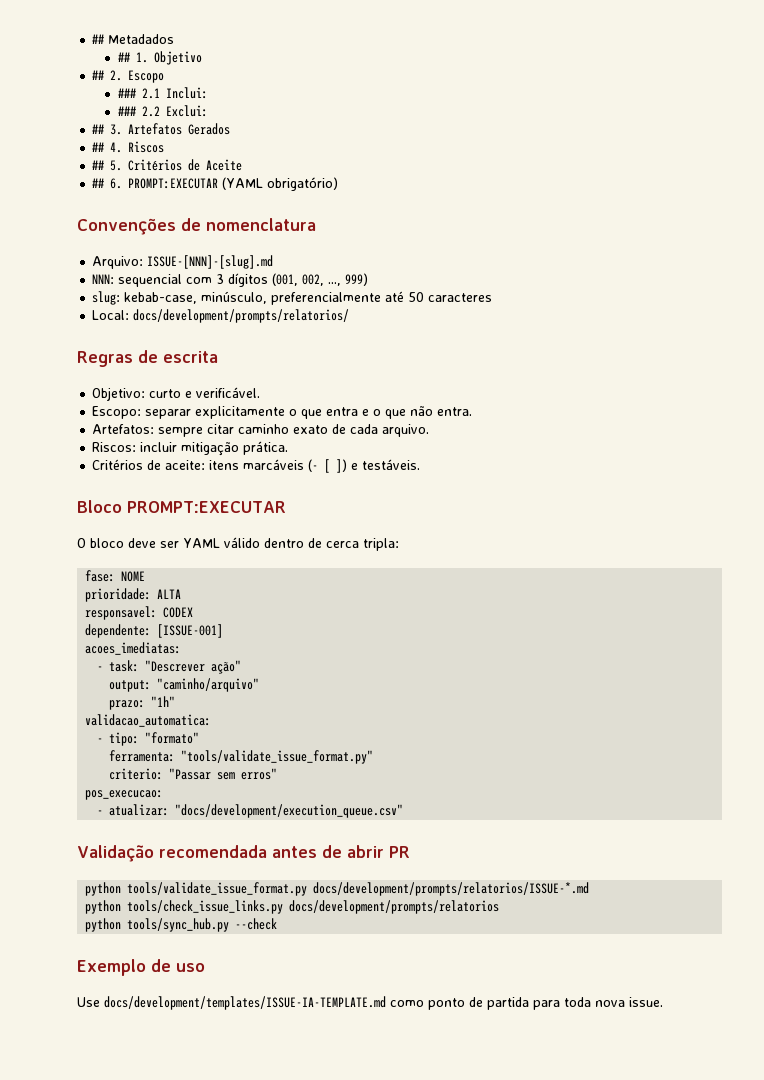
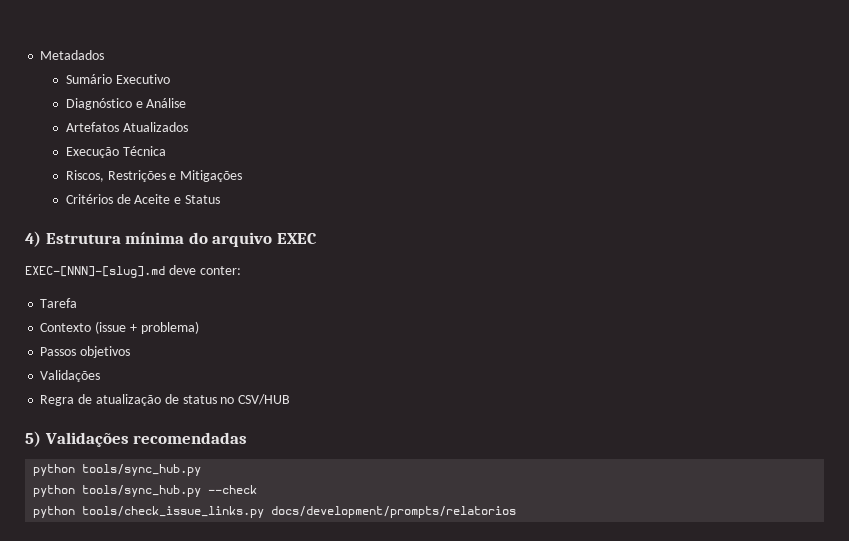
- ## Metadados
+ Metadados
- ## 1. Objetivo
- ## 2. Escopo
- ### 2.1 Inclui:
- ### 2.2 Exclui:
- ## 3. Artefatos Gerados
- ## 4. Riscos
- ## 5. Critérios de Aceite
- ## 6. PROMPT:EXECUTAR (YAML obrigatório)
- Convenções de nomenclatura
- Arquivo: ISSUE-[NNN]-[slug].md
- NNN: sequencial com 3 dígitos (001, 002, ..., 999)
- slug: kebab-case, minúsculo, preferencialmente até 50 caracteres
- Local: docs/development/prompts/relatorios/
- Regras de escrita
- Objetivo: curto e verificável.
- Escopo: separar explicitamente o que entra e o que não entra.
- Artefatos: sempre citar caminho exato de cada arquivo.
- Riscos: incluir mitigação prática.
- Critérios de aceite: itens marcáveis (- [ ]) e testáveis.
- Bloco PROMPT:EXECUTAR
- O bloco deve ser YAML válido dentro de cerca tripla:
- fase: NOME
- prioridade: ALTA
- responsavel: CODEX
- dependente: [ISSUE-001]
- acoes_imediatas:
- - task: "Descrever ação"
- output: "caminho/arquivo"
- prazo: "1h"
- validacao_automatica:
- - tipo: "formato"
- ferramenta: "tools/validate_issue_format.py"
- criterio: "Passar sem erros"
- pos_execucao:
- - atualizar: "docs/development/execution_queue.csv"
- Validação recomendada antes de abrir PR
- python tools/validate_issue_format.py docs/development/prompts/relatorios/ISSUE-*.md
+ Sumário Executivo
+ Diagnóstico e Análise
+ Artefatos Atualizados
+ Execução Técnica
+ Riscos, Restrições e Mitigações
+ Critérios de Aceite e Status
+ 4) Estrutura mínima do arquivo EXEC
+ EXEC-[NNN]-[slug].md deve conter:
+ Tarefa
+ Contexto (issue + problema)
+ Passos objetivos
+ Validações
+ Regra de atualização de status no CSV/HUB
+ 5) Validações recomendadas
+ python tools/sync_hub.py
+ python tools/sync_hub.py --check
  python tools/check_issue_links.py docs/development/prompts/relatorios
- python tools/sync_hub.py --check
- Exemplo de uso
- Use docs/development/templates/ISSUE-IA-TEMPLATE.md como ponto de partida para toda nova issue.

